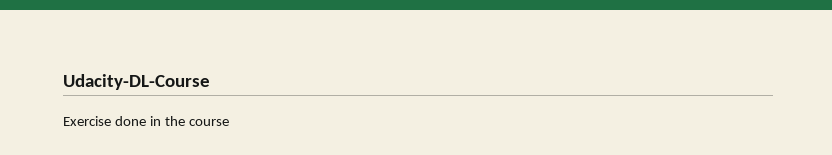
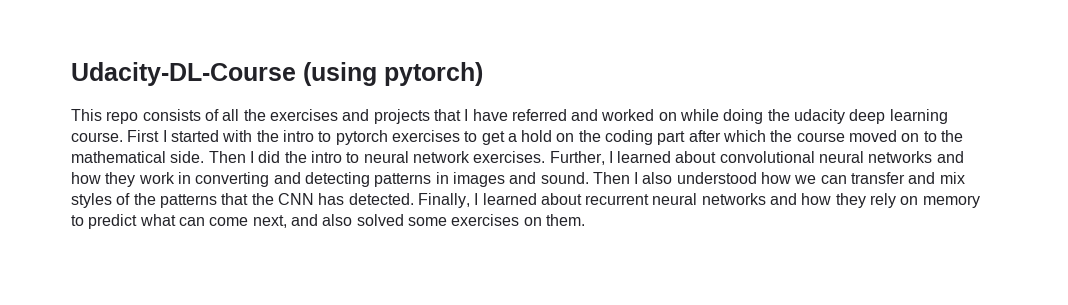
- Udacity-DL-Course
- Exercise done in the course
+ Udacity-DL-Course (using pytorch)
+ This repo consists of all the exercises and projects that I have referred and worked on while doing the udacity deep learning course. First I started with the intro to pytorch exercises to get a hold on the coding part after which the course moved on to the mathematical side. Then I did the intro to neural network exercises. Further, I learned about convolutional neural networks and how they work in converting and detecting patterns in images and sound. Then I also understood how we can transfer and mix styles of the patterns that the CNN has detected. Finally, I learned about recurrent neural networks and how they rely on memory to predict what can come next, and also solved some exercises on them.

